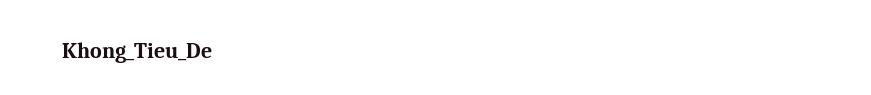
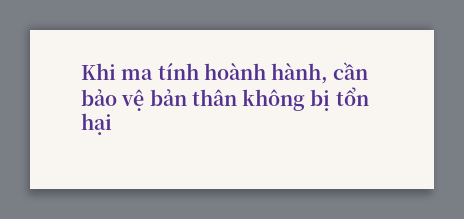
- Khong_Tieu_De
+ Khi ma tính hoành hành, cần bảo vệ bản thân không bị tổn hại

